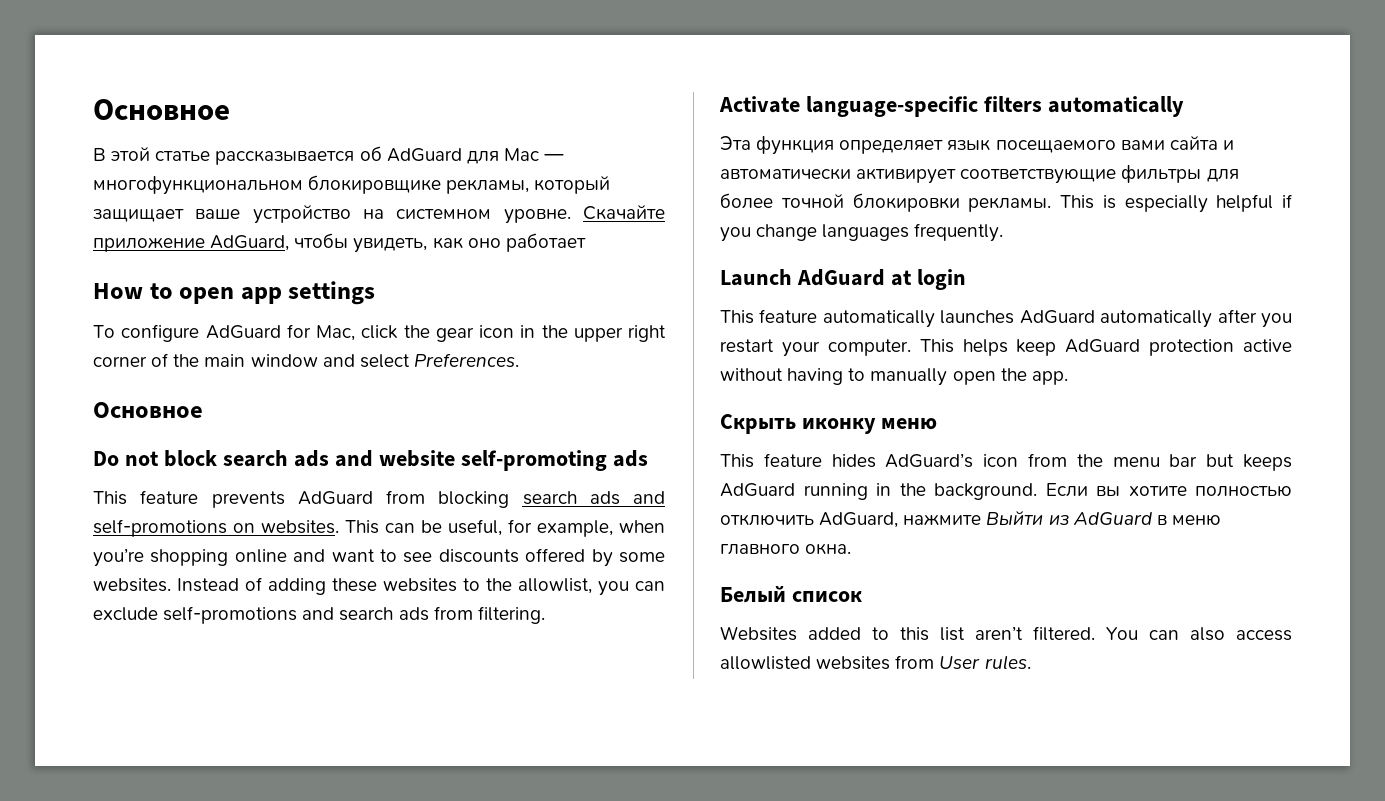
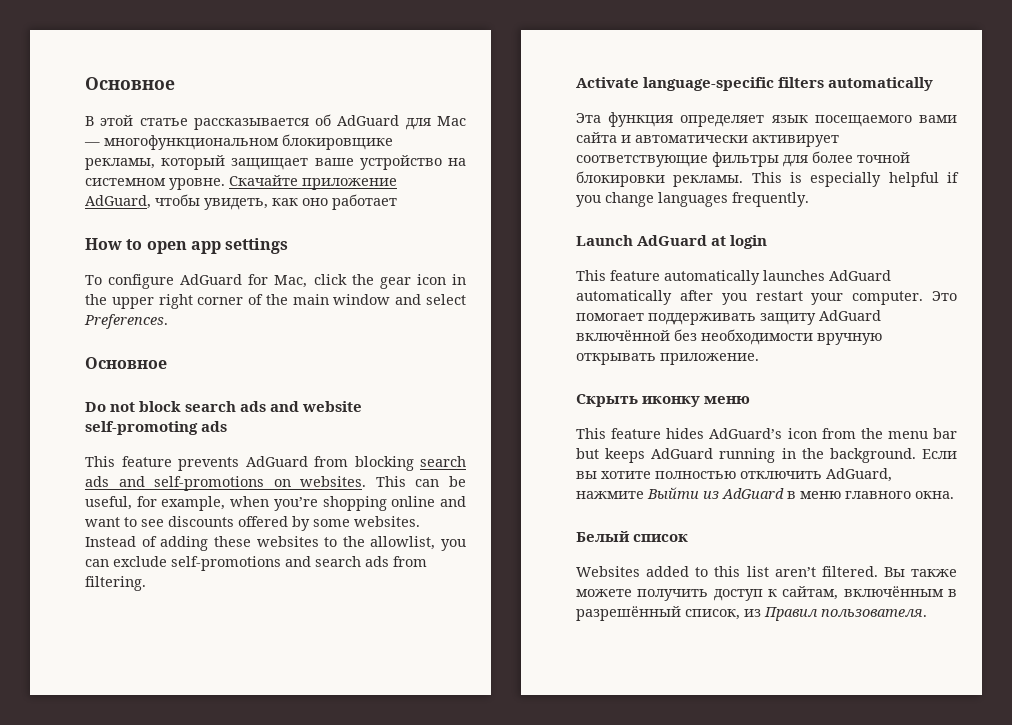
- This helps keep AdGuard protection active without having to manually open the app.
+ Это помогает поддерживать защиту AdGuard включённой без необходимости вручную открывать приложение.
- You can also access allowlisted websites from User rules.
+ Вы также можете получить доступ к сайтам, включённым в разрешённый список, из Правил пользователя.

